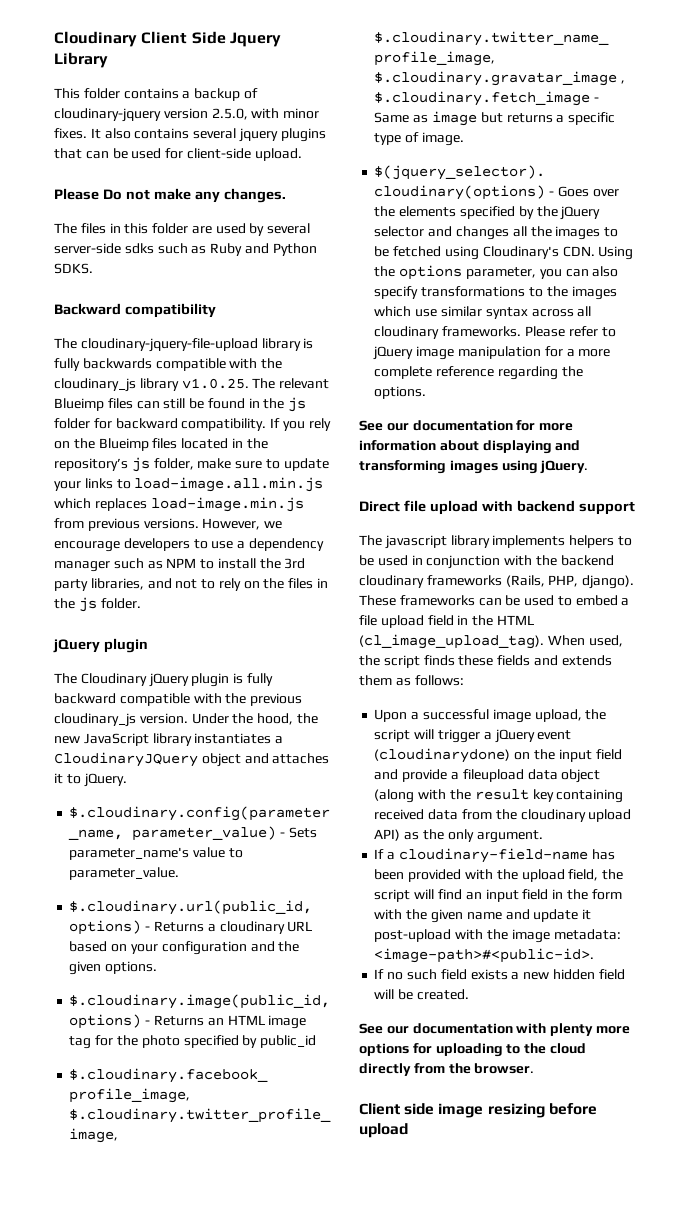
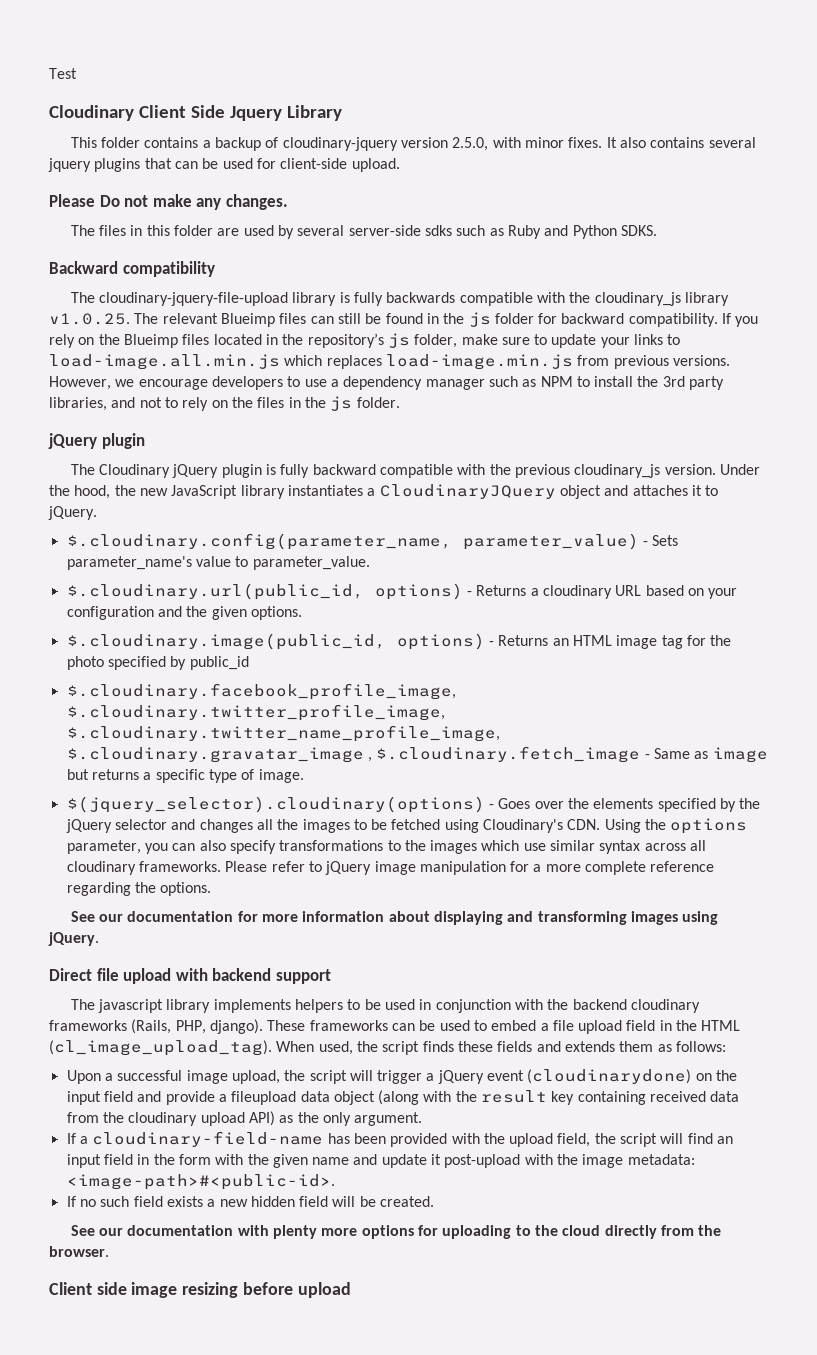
+ Test

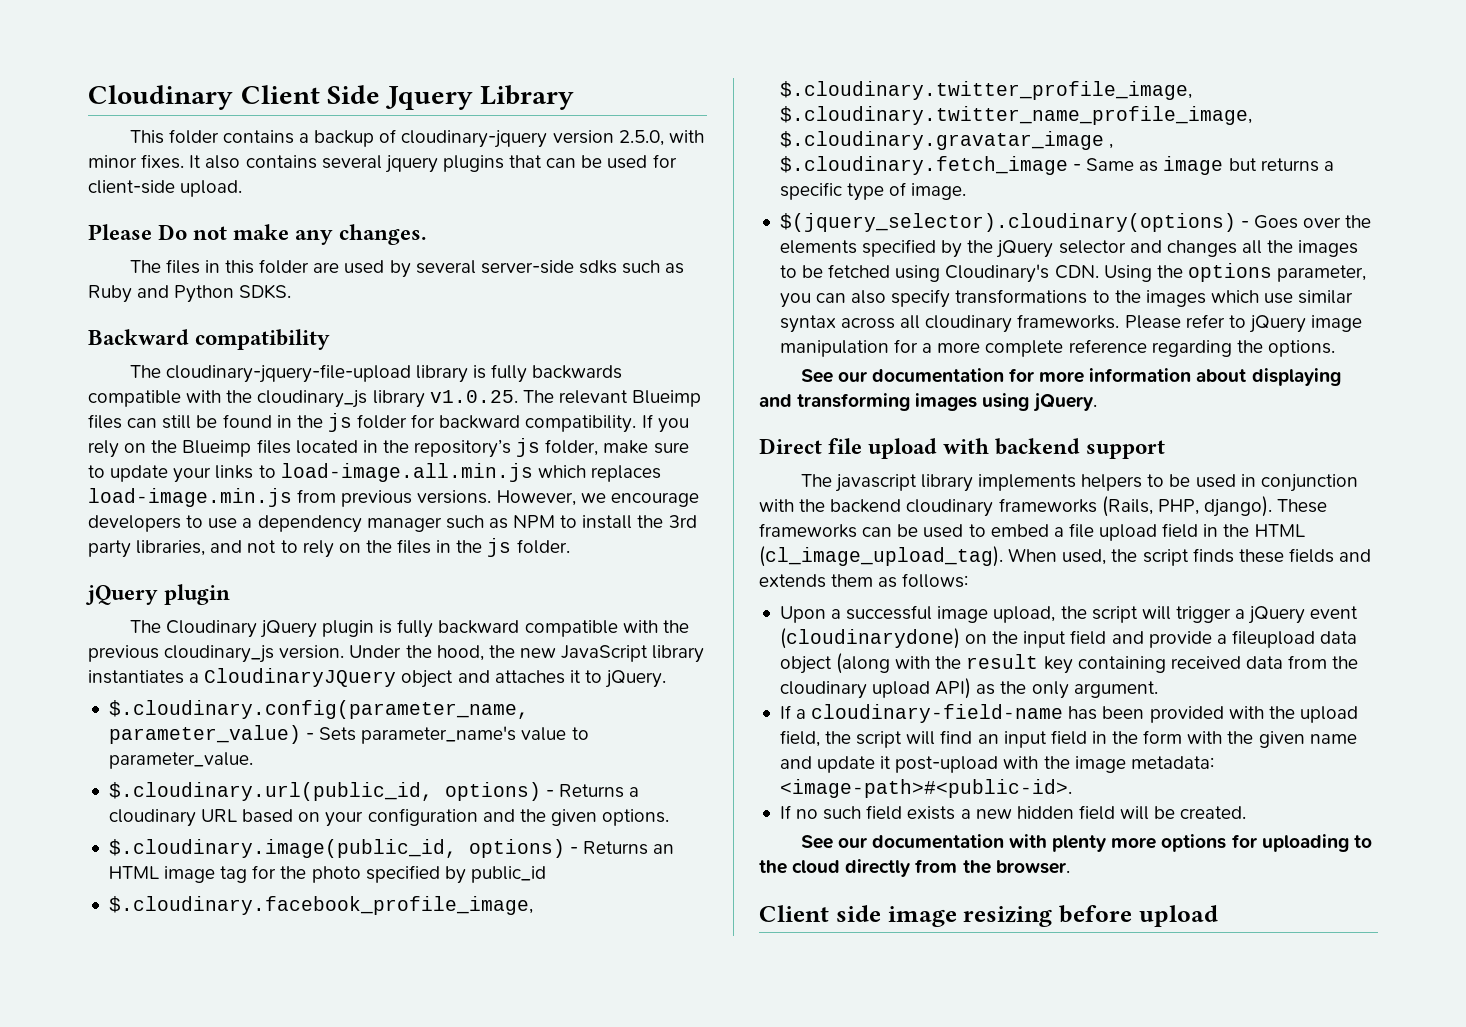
- Test

